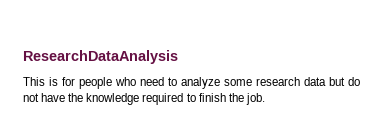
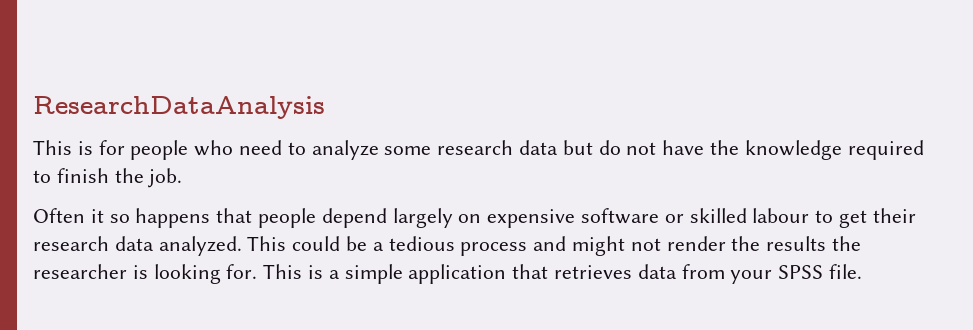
+ Often it so happens that people depend largely on expensive software or skilled labour to get their research data analyzed. This could be a tedious process and might not render the results the researcher is looking for. This is a simple application that retrieves data from your SPSS file.

